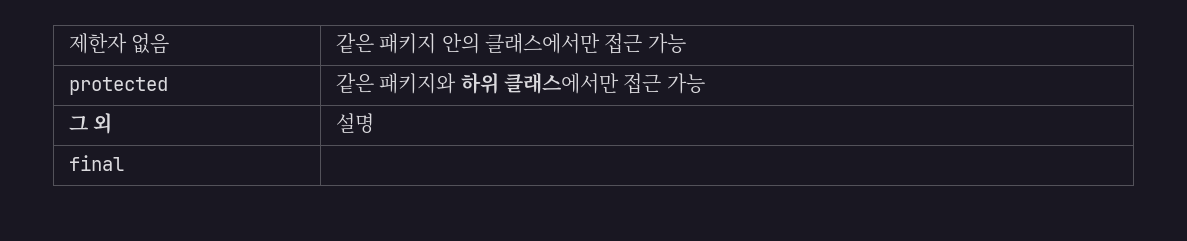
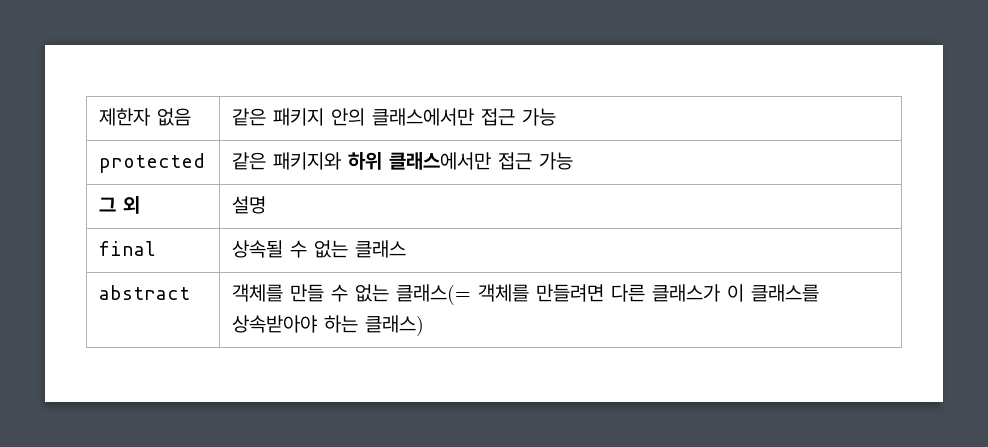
- final |
+ final | 상속될 수 없는 클래스
+ abstract | 객체를 만들 수 없는 클래스(= 객체를 만들려면 다른 클래스가 이 클래스를 상속받아야 하는 클래스)

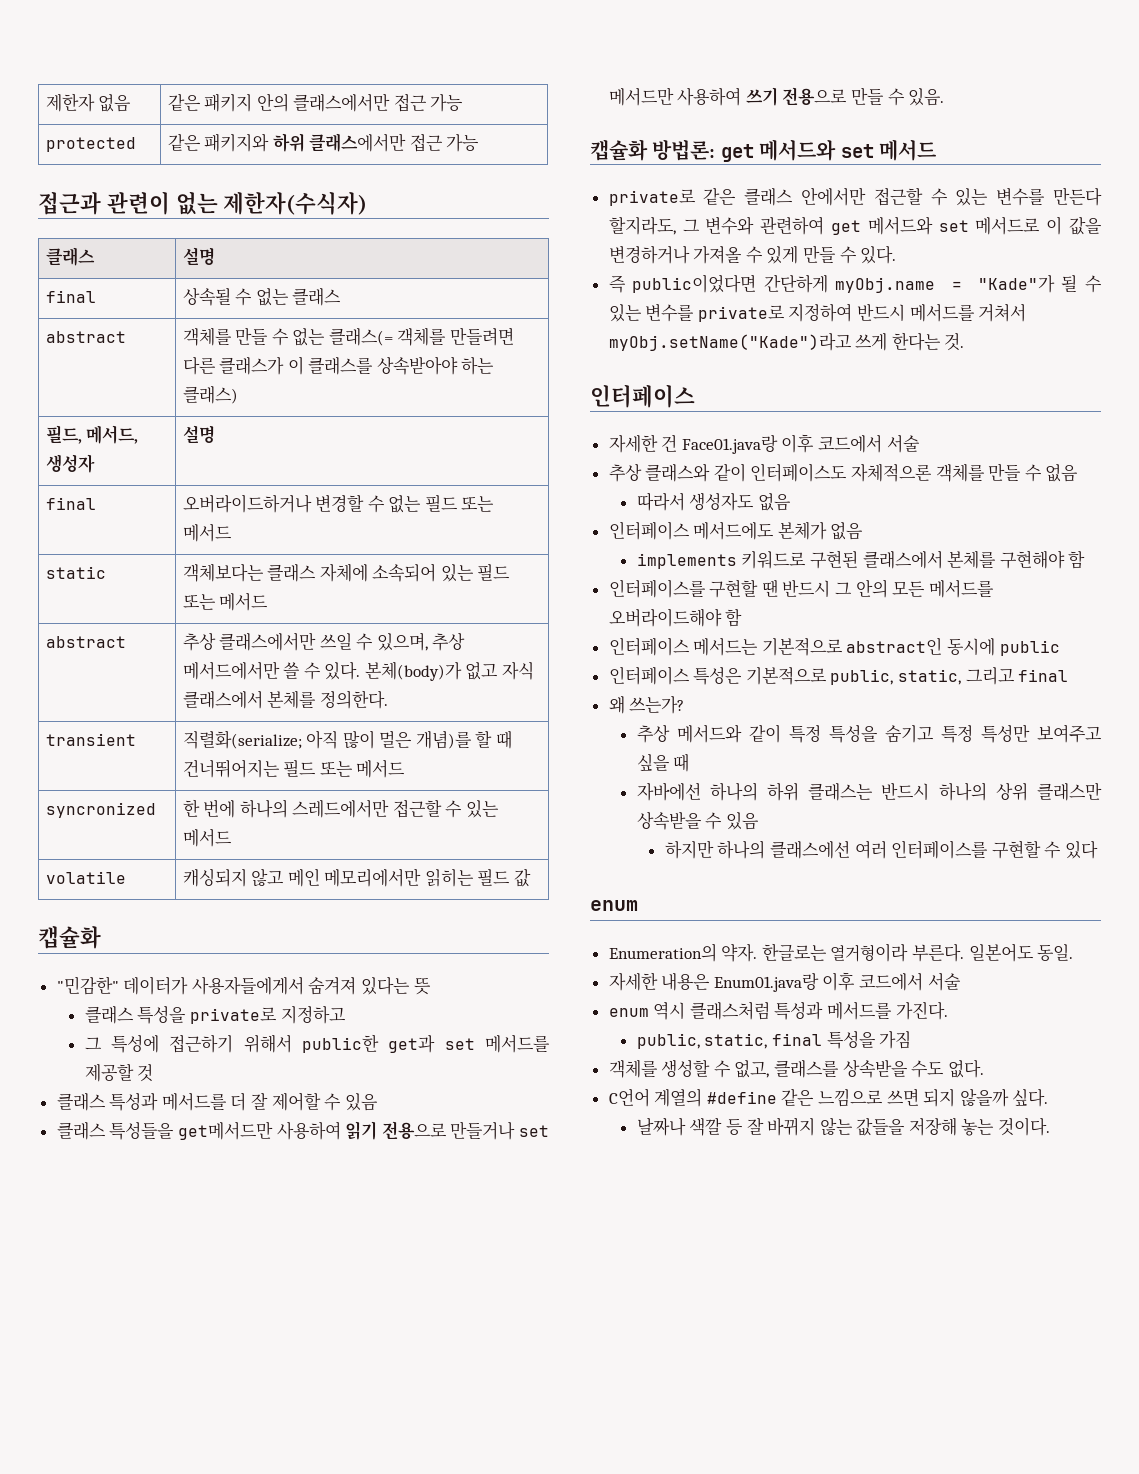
- 그 외 | 설명
+ 접근과 관련이 없는 제한자(수식자)
+ 클래스 | 설명
+ 필드, 메서드, 생성자 | 설명
+ final | 오버라이드하거나 변경할 수 없는 필드 또는 메서드
+ static | 객체보다는 클래스 자체에 소속되어 있는 필드 또는 메서드
+ abstract | 추상 클래스에서만 쓰일 수 있으며, 추상 메서드에서만 쓸 수 있다. 본체(body)가 없고 자식 클래스에서 본체를 정의한다.
+ transient | 직렬화(serialize; 아직 많이 멀은 개념)를 할 때 건너뛰어지는 필드 또는 메서드
+ syncronized | 한 번에 하나의 스레드에서만 접근할 수 있는 메서드
+ volatile | 캐싱되지 않고 메인 메모리에서만 읽히는 필드 값
+ 캡슐화
+ "민감한" 데이터가 사용자들에게서 숨겨져 있다는 뜻
+ 클래스 특성을 private로 지정하고
+ 그 특성에 접근하기 위해서 public한 get과 set 메서드를 제공할 것
+ 클래스 특성과 메서드를 더 잘 제어할 수 있음
+ 클래스 특성들을 get메서드만 사용하여 읽기 전용으로 만들거나 set 메서드만 사용하여 쓰기 전용으로 만들 수 있음.
+ 캡슐화 방법론: get 메서드와 set 메서드
+ private로 같은 클래스 안에서만 접근할 수 있는 변수를 만든다 할지라도, 그 변수와 관련하여 get 메서드와 set 메서드로 이 값을 변경하거나 가져올 수 있게 만들 수 있다.
+ 즉 public이었다면 간단하게 myObj.name = "Kade"가 될 수 있는 변수를 private로 지정하여 반드시 메서드를 거쳐서 myObj.setName("Kade")라고 쓰게 한다는 것.
+ 인터페이스
+ 자세한 건 Face01.java랑 이후 코드에서 서술
+ 추상 클래스와 같이 인터페이스도 자체적으론 객체를 만들 수 없음
+ 따라서 생성자도 없음
+ 인터페이스 메서드에도 본체가 없음
+ implements 키워드로 구현된 클래스에서 본체를 구현해야 함
+ 인터페이스를 구현할 땐 반드시 그 안의 모든 메서드를 오버라이드해야 함
+ 인터페이스 메서드는 기본적으로 abstract인 동시에 public
+ 인터페이스 특성은 기본적으로 public, static, 그리고 final
+ 왜 쓰는가?
+ 추상 메서드와 같이 특정 특성을 숨기고 특정 특성만 보여주고 싶을 때
+ 자바에선 하나의 하위 클래스는 반드시 하나의 상위 클래스만 상속받을 수 있음
+ 하지만 하나의 클래스에선 여러 인터페이스를 구현할 수 있다
+ enum
+ Enumeration의 약자. 한글로는 열거형이라 부른다. 일본어도 동일.
+ 자세한 내용은 Enum01.java랑 이후 코드에서 서술
+ enum 역시 클래스처럼 특성과 메서드를 가진다.
+ public, static, final 특성을 가짐
+ 객체를 생성할 수 없고, 클래스를 상속받을 수도 없다.
+ C언어 계열의 #define 같은 느낌으로 쓰면 되지 않을까 싶다.
+ 날짜나 색깔 등 잘 바뀌지 않는 값들을 저장해 놓는 것이다.

